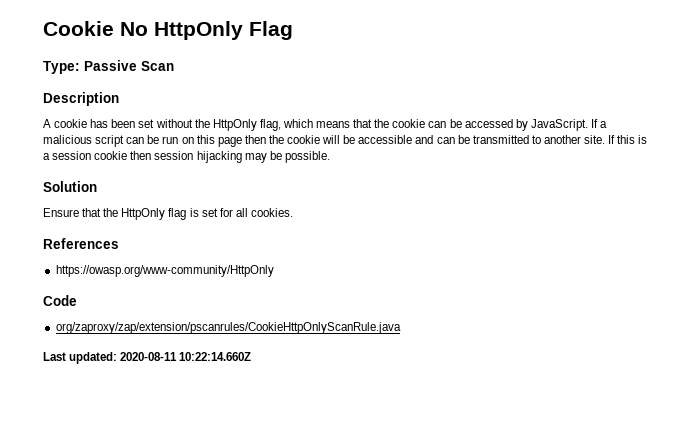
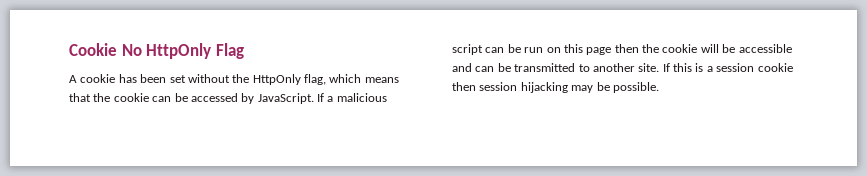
- Type: Passive Scan
- Description
- Solution
- Ensure that the HttpOnly flag is set for all cookies.
- References
- https://owasp.org/www-community/HttpOnly
- Code
- org/zaproxy/zap/extension/pscanrules/CookieHttpOnlyScanRule.java
- Last updated: 2020-08-11 10:22:14.660Z

